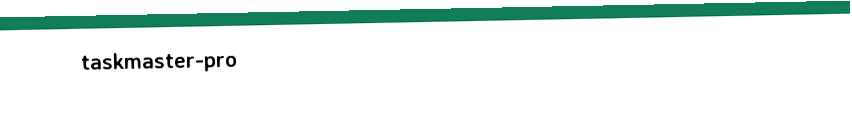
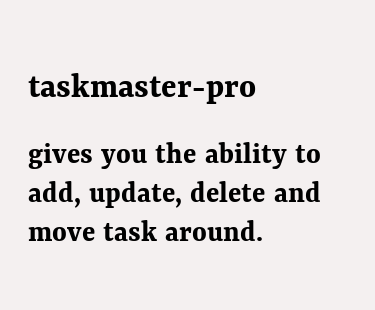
+ gives you the ability to add, update, delete and move task around.

